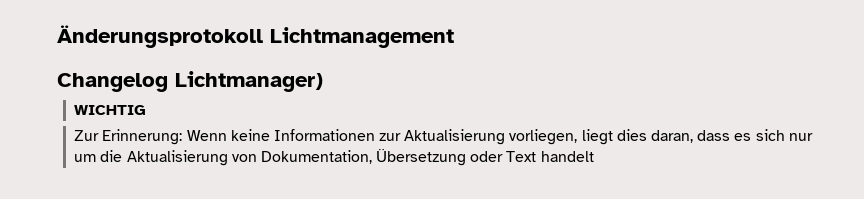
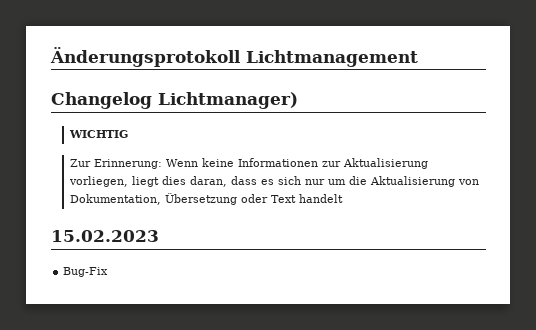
+ 15.02.2023
+ Bug-Fix

